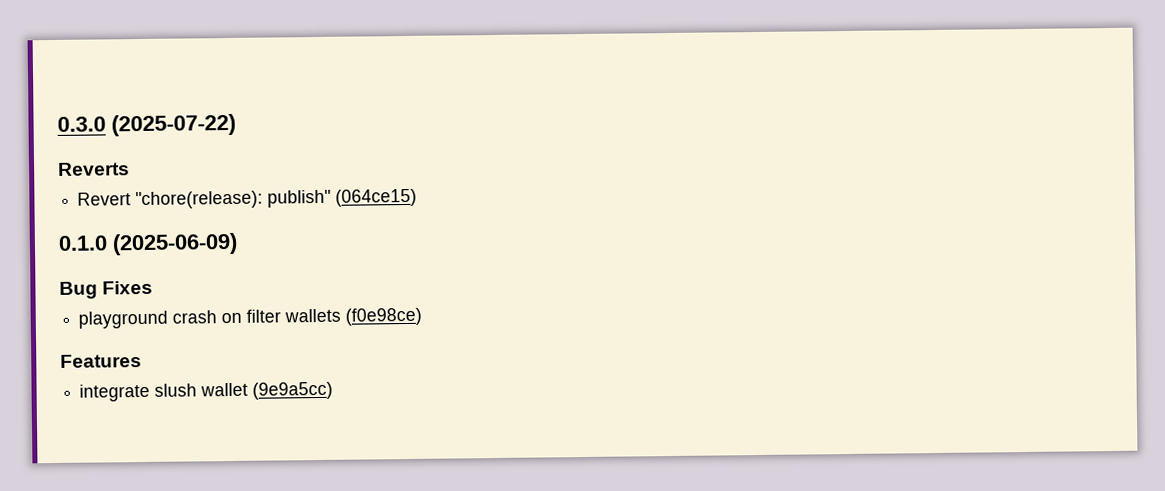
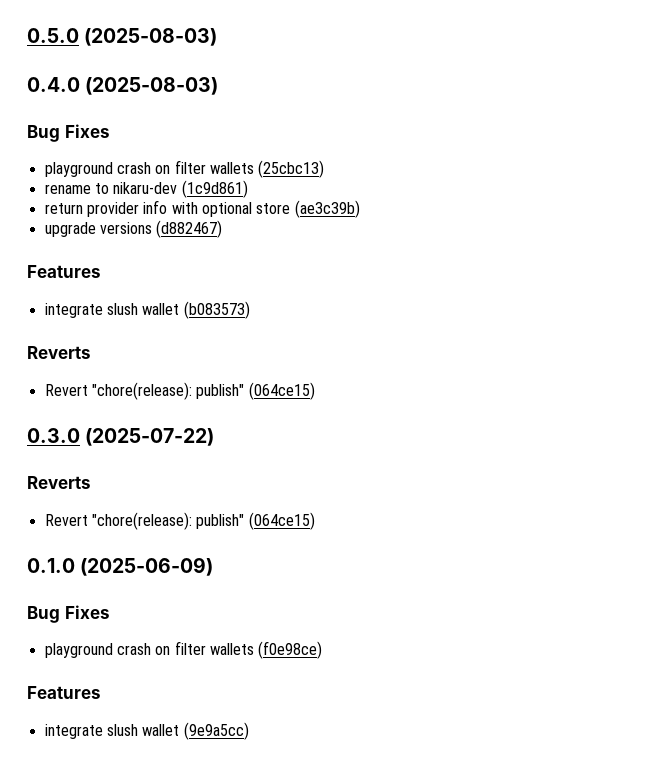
+ 0.5.0 (2025-08-03)
+ 0.4.0 (2025-08-03)
+ Bug Fixes
+ playground crash on filter wallets (25cbc13)
+ rename to nikaru-dev (1c9d861)
+ return provider info with optional store (ae3c39b)
+ upgrade versions (d882467)
+ Features
+ integrate slush wallet (b083573)
+ Reverts
+ Revert "chore(release): publish" (064ce15)

